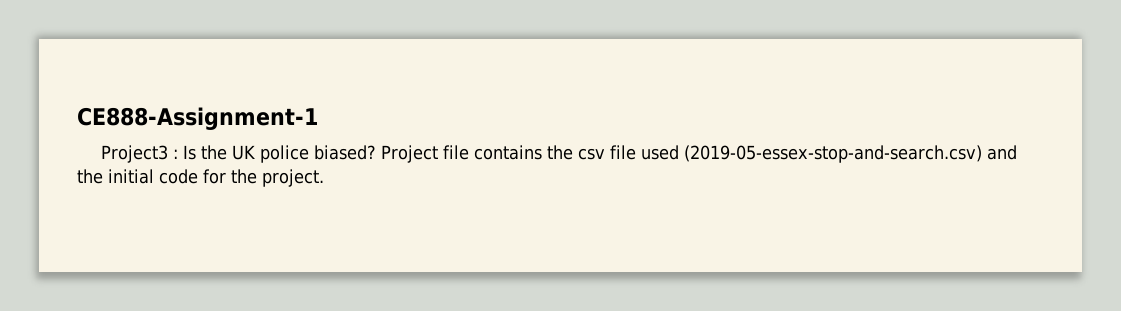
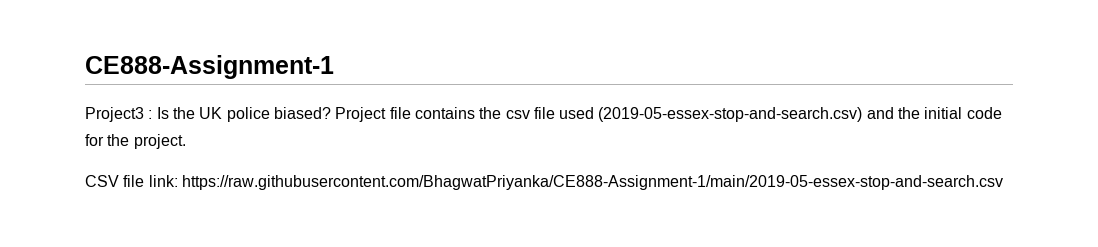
+ CSV file link: https://raw.githubusercontent.com/BhagwatPriyanka/CE888-Assignment-1/main/2019-05-essex-stop-and-search.csv

